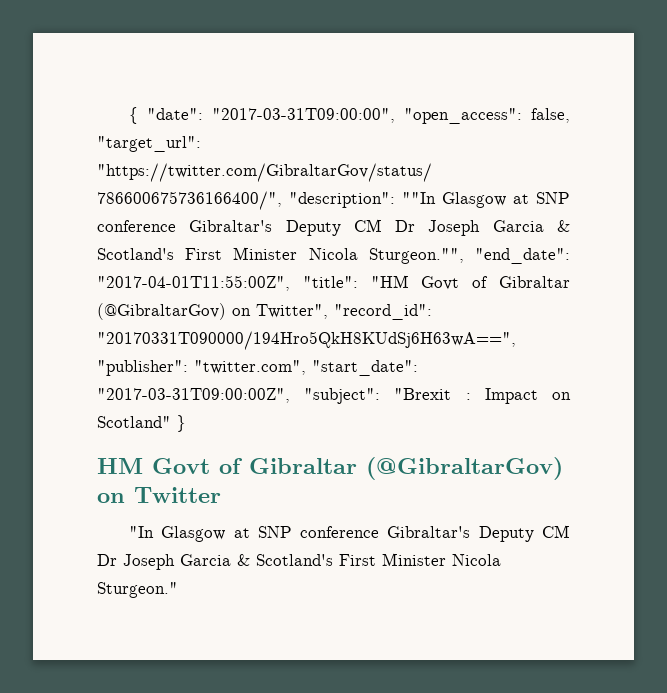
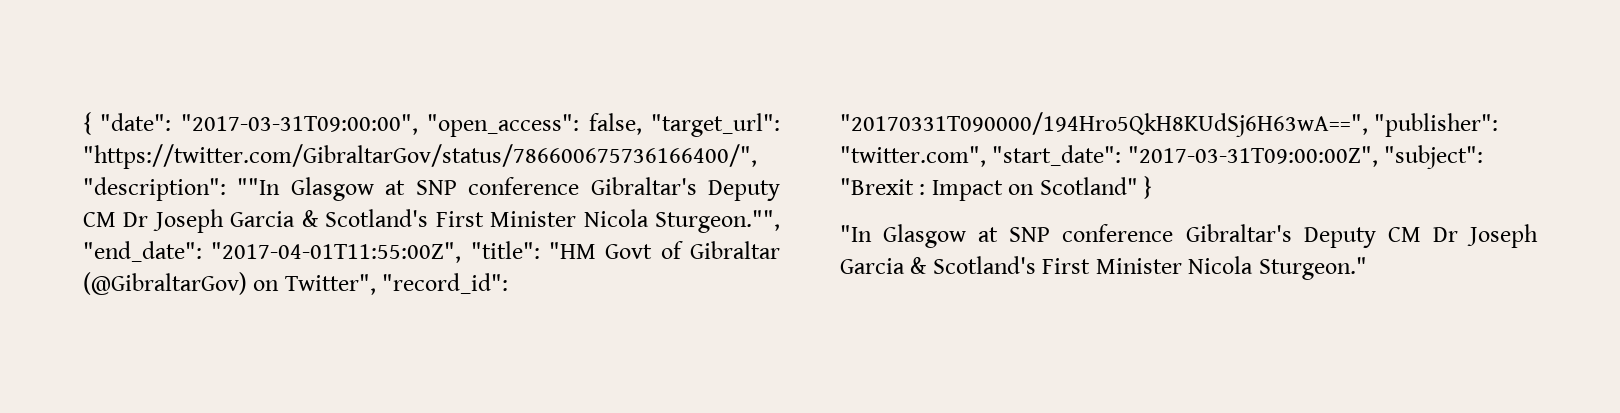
- HM Govt of Gibraltar (@GibraltarGov) on Twitter

